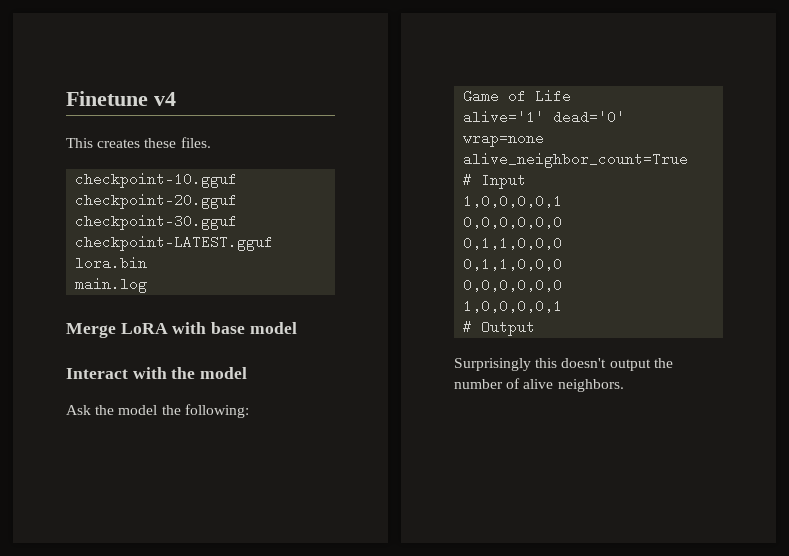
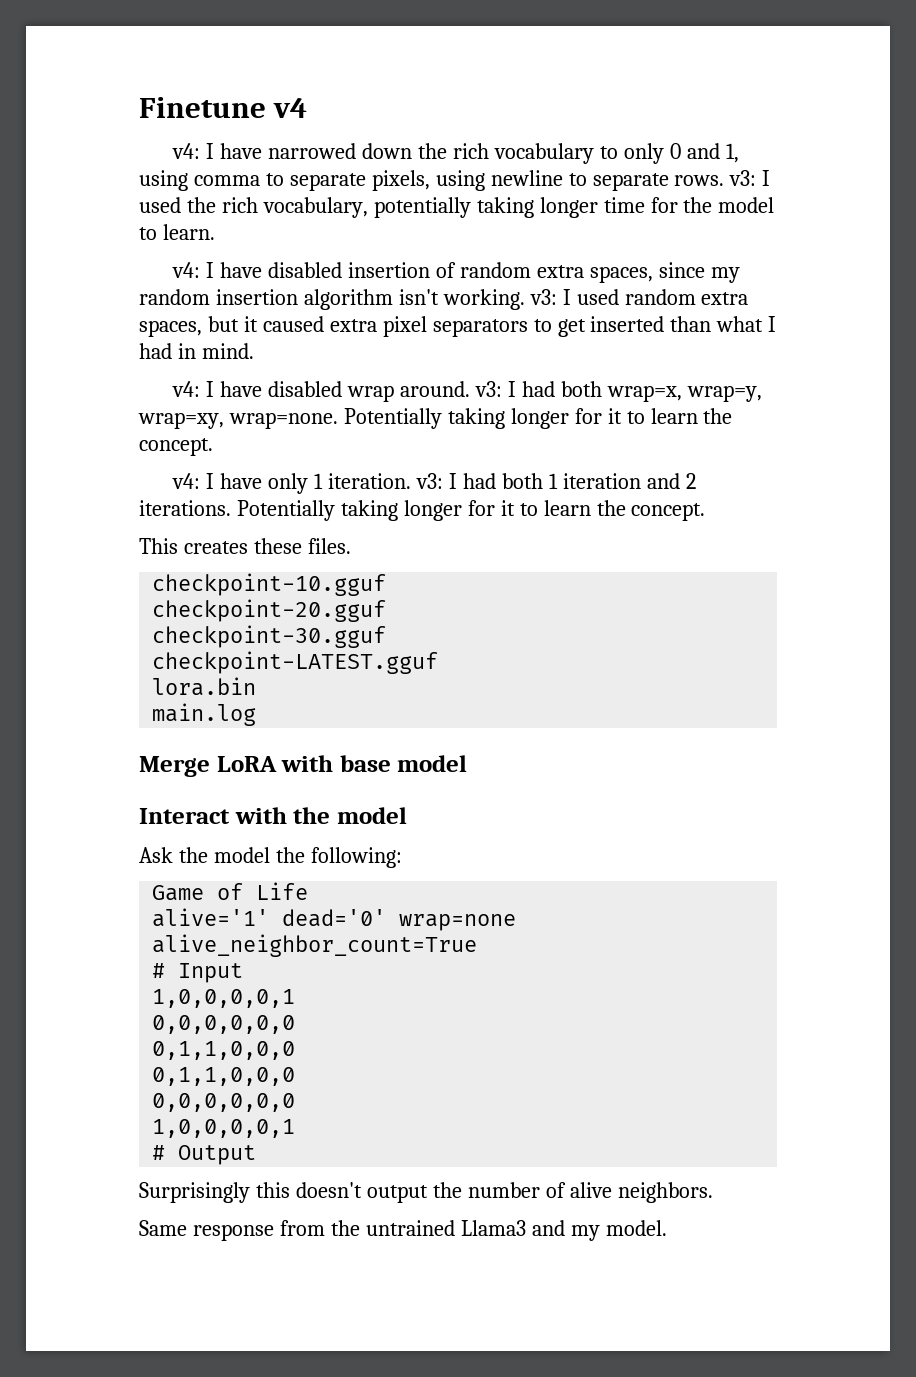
+ v4: I have narrowed down the rich vocabulary to only 0 and 1, using comma to separate pixels, using newline to separate rows. v3: I used the rich vocabulary, potentially taking longer time for the model to learn.
+ v4: I have disabled insertion of random extra spaces, since my random insertion algorithm isn't working. v3: I used random extra spaces, but it caused extra pixel separators to get inserted than what I had in mind.
+ v4: I have disabled wrap around. v3: I had both wrap=x, wrap=y, wrap=xy, wrap=none. Potentially taking longer for it to learn the concept.
+ v4: I have only 1 iteration. v3: I had both 1 iteration and 2 iterations. Potentially taking longer for it to learn the concept.
+ Same response from the untrained Llama3 and my model.

